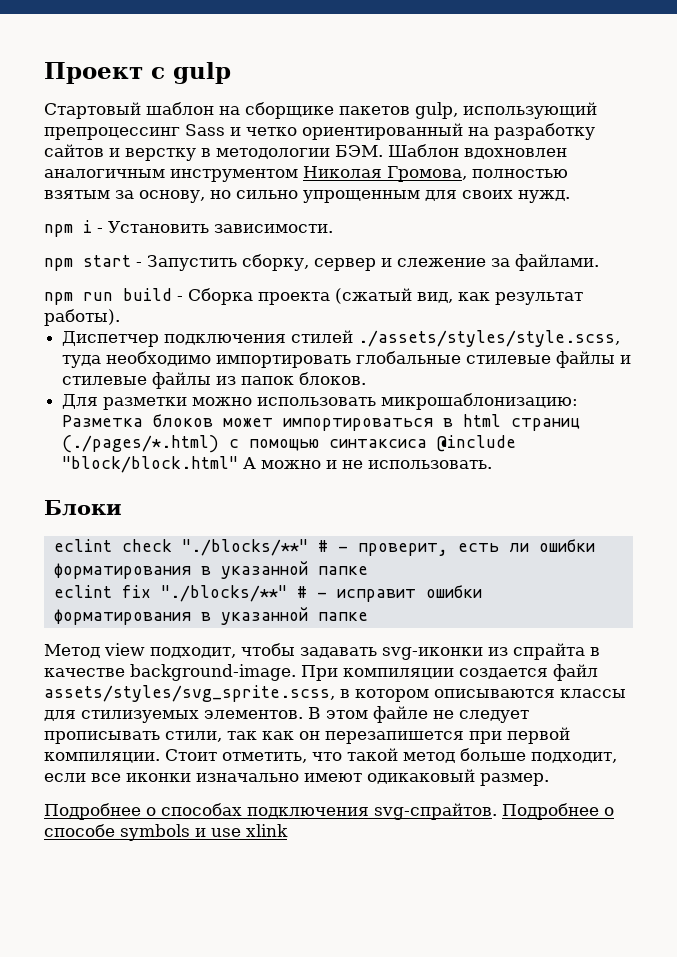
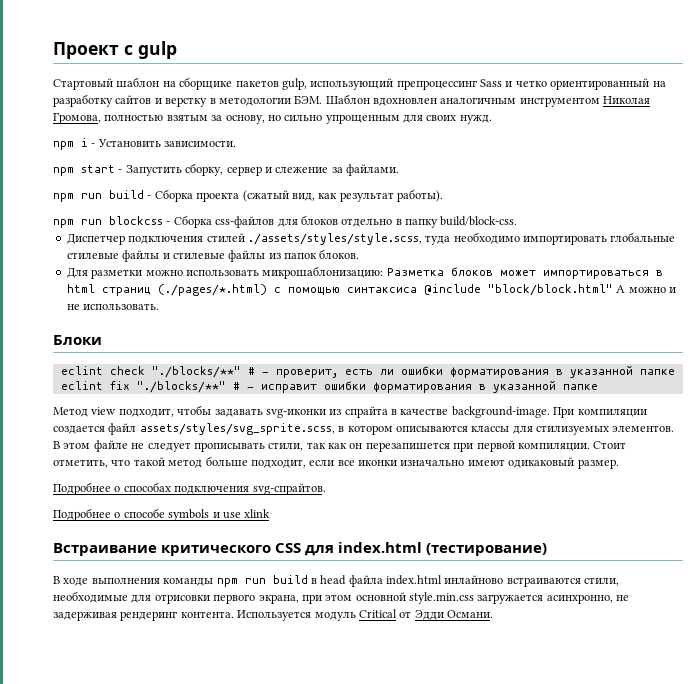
+ npm run blockcss - Сборка css-файлов для блоков отдельно в папку build/block-css.
- Подробнее о способах подключения svg-спрайтов. Подробнее о способе symbols и use xlink
+ Подробнее о способах подключения svg-спрайтов.
+ Подробнее о способе symbols и use xlink
+ Встраивание критического CSS для index.html (тестирование)
+ В ходе выполнения команды npm run build в head файла index.html инлайново встраиваются стили, необходимые для отрисовки первого экрана, при этом основной style.min.css загружается асинхронно, не задерживая рендеринг контента. Используется модуль Critical от Эдди Османи.

